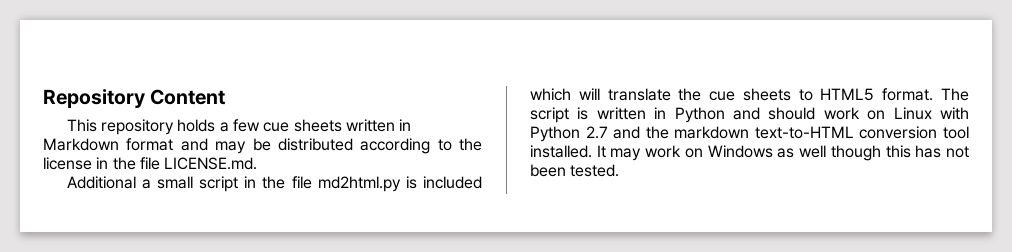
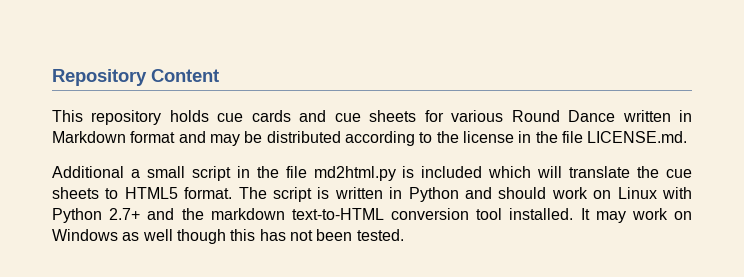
- This repository holds a few cue sheets written in Markdown format and may be distributed according to the license in the file LICENSE.md.
+ This repository holds cue cards and cue sheets for various Round Dance written in Markdown format and may be distributed according to the license in the file LICENSE.md.
- The script is written in Python and should work on Linux with Python 2.7 and the markdown text-to-HTML conversion tool installed.
+ The script is written in Python and should work on Linux with Python 2.7+ and the markdown text-to-HTML conversion tool installed.

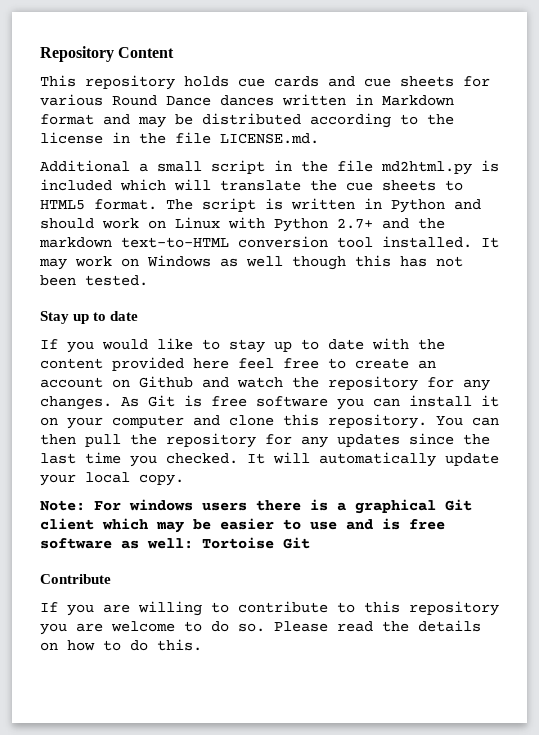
- This repository holds cue cards and cue sheets for various Round Dance written in Markdown format and may be distributed according to the license in the file LICENSE.md.
+ This repository holds cue cards and cue sheets for various Round Dance dances written in Markdown format and may be distributed according to the license in the file LICENSE.md.
+ Stay up to date
+ If you would like to stay up to date with the content provided here feel free to create an account on Github and watch the repository for any changes. As Git is free software you can install it on your computer and clone this repository. You can then pull the repository for any updates since the last time you checked. It will automatically update your local copy.
+ Note: For windows users there is a graphical Git client which may be easier to use and is free software as well: Tortoise Git
+ Contribute
+ If you are willing to contribute to this repository you are welcome to do so. Please read the details on how to do this.

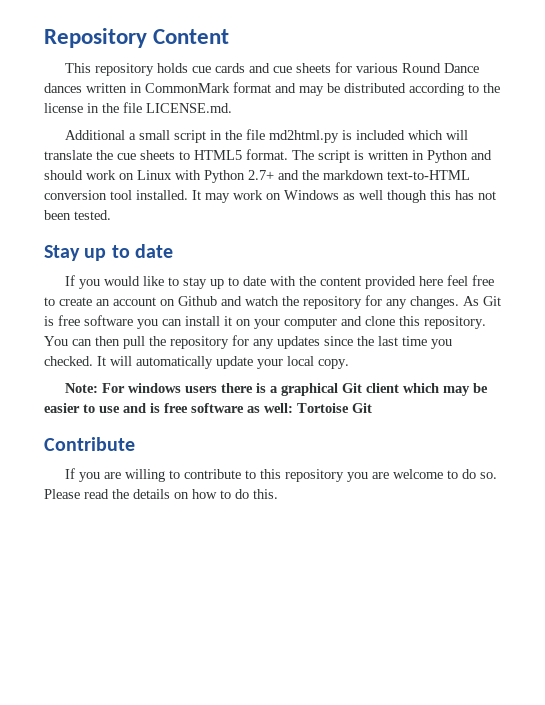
- This repository holds cue cards and cue sheets for various Round Dance dances written in Markdown format and may be distributed according to the license in the file LICENSE.md.
+ This repository holds cue cards and cue sheets for various Round Dance dances written in CommonMark format and may be distributed according to the license in the file LICENSE.md.

